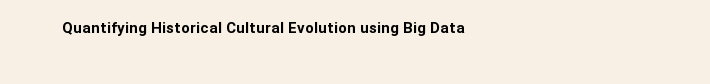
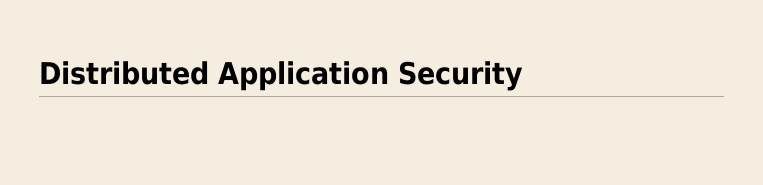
- Quantifying Historical Cultural Evolution using Big Data
+ Distributed Application Security

